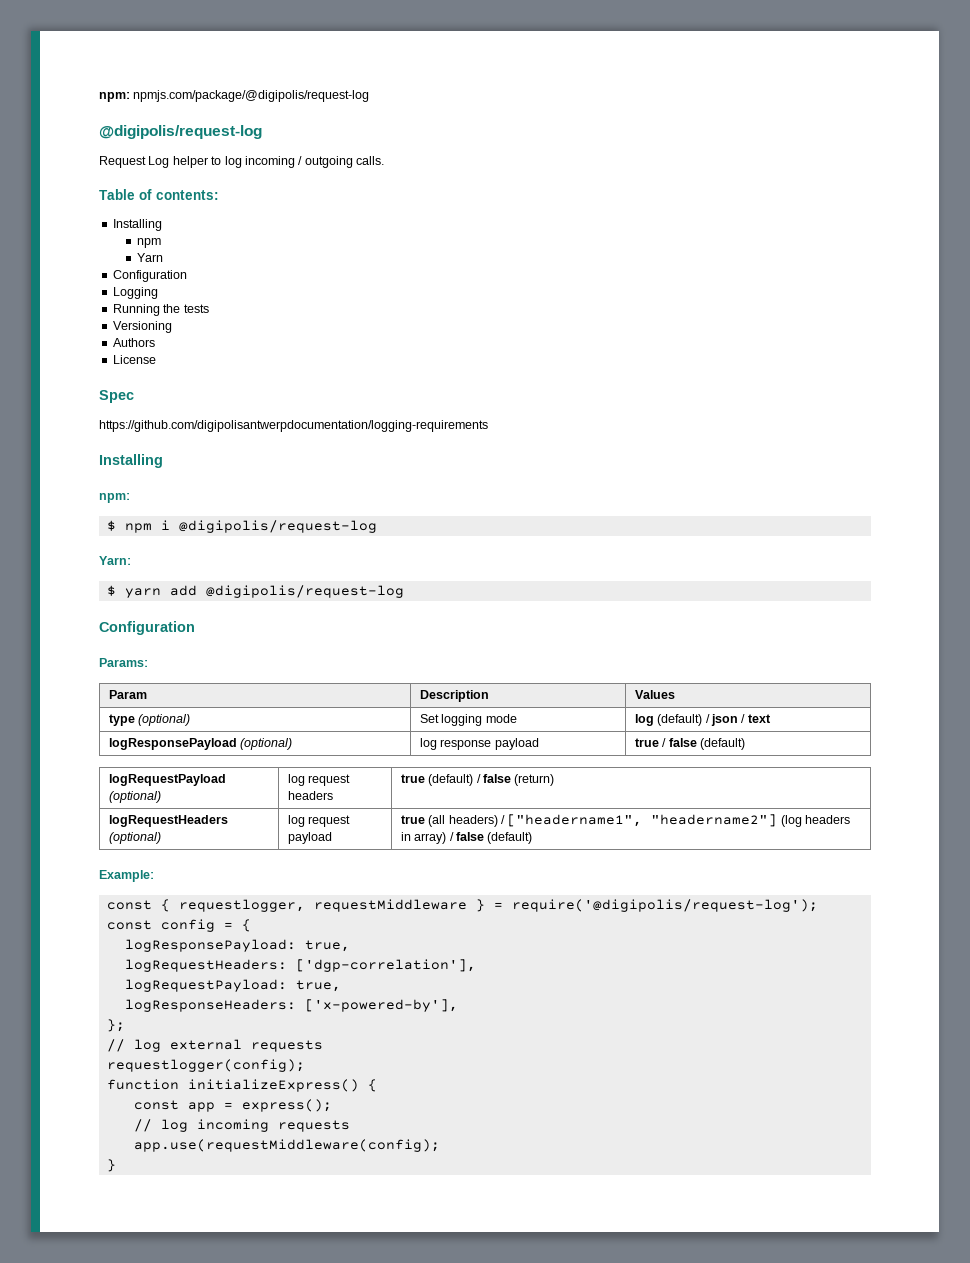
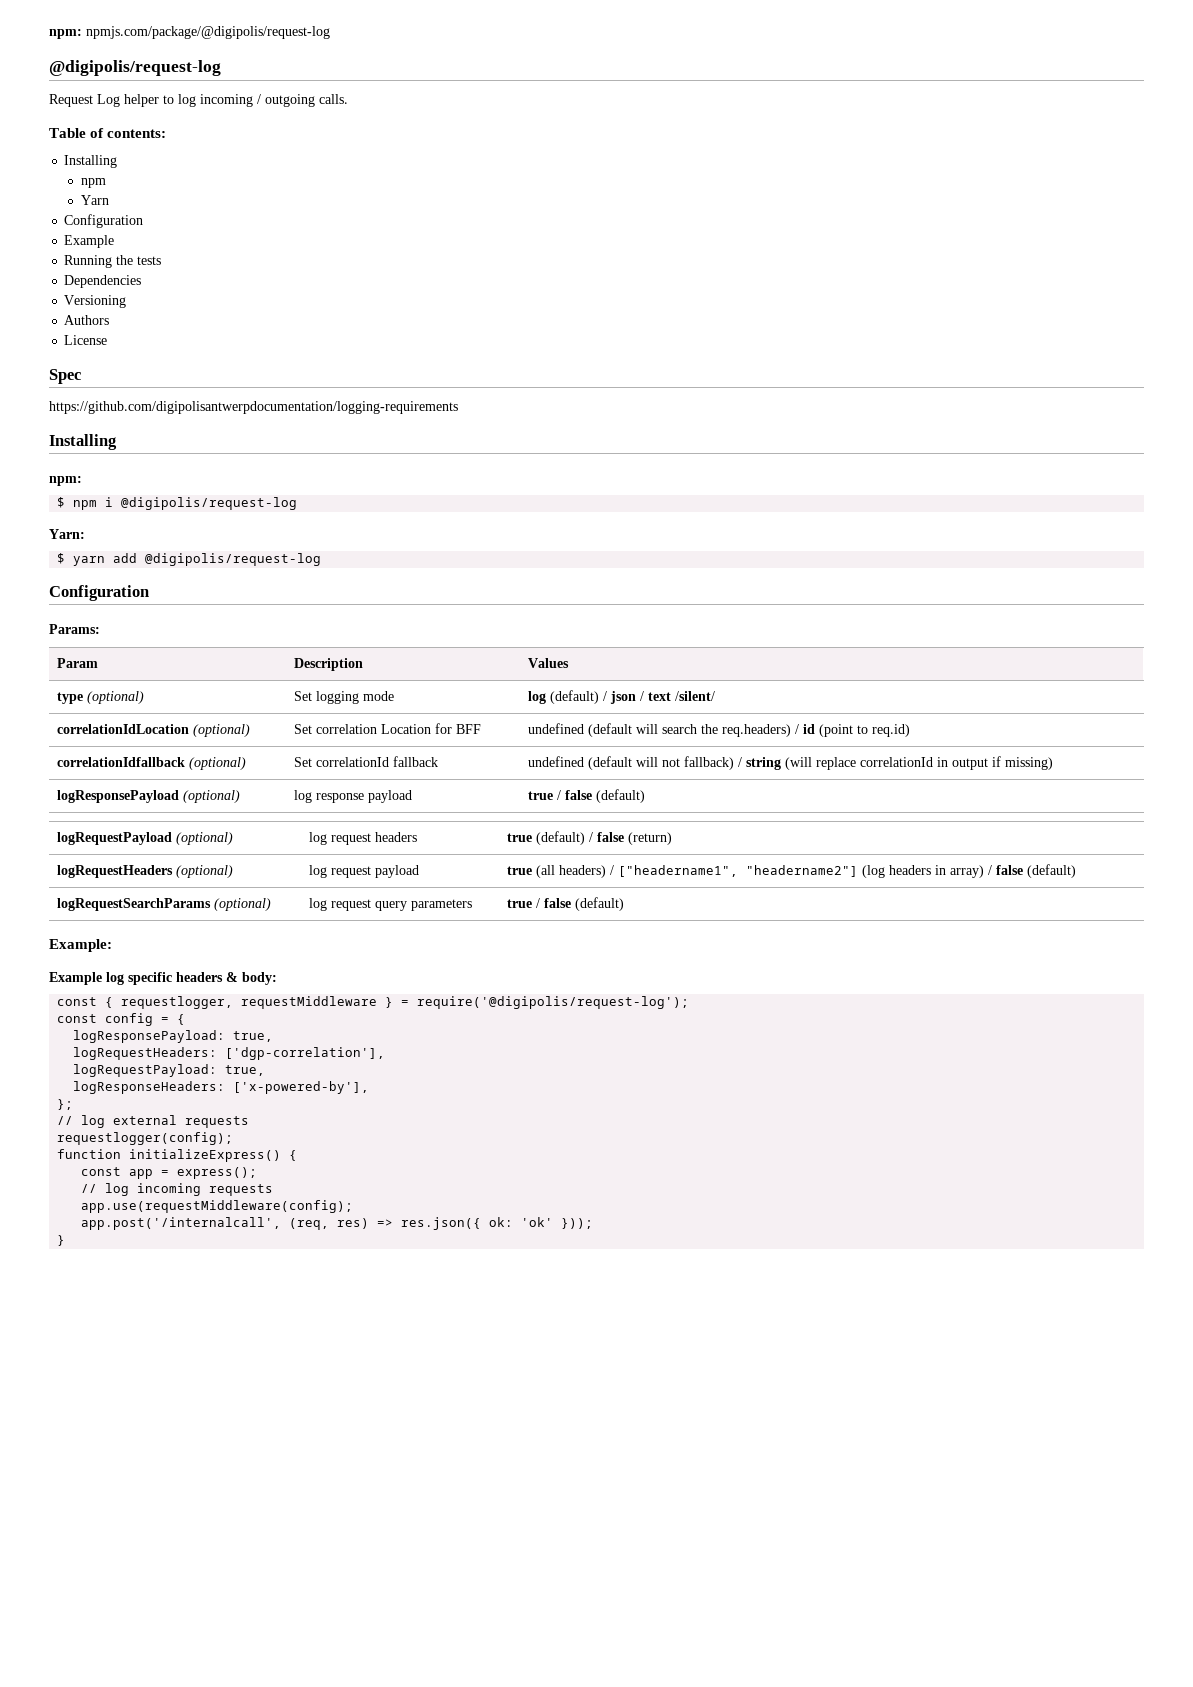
  Yarn
  Configuration
- Logging
+ Example
+ Dependencies
- type (optional) | Set logging mode | log (default) / json / text
+ type (optional) | Set logging mode | log (default) / json / text /silent/
+ correlationIdLocation (optional) | Set correlation Location for BFF | undefined (default will search the req.headers) / id (point to req.id)
+ correlationIdfallback (optional) | Set correlationId fallback | undefined (default will not fallback) / string (will replace correlationId in output if missing)
+ logRequestSearchParams (optional) | log request query parameters | true / false (default)
  Example:
+ Example log specific headers & body:
+ app.post('/internalcall', (req, res) => res.json({ ok: 'ok' }));

